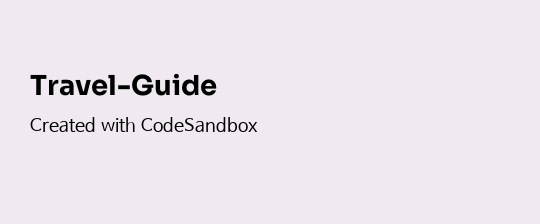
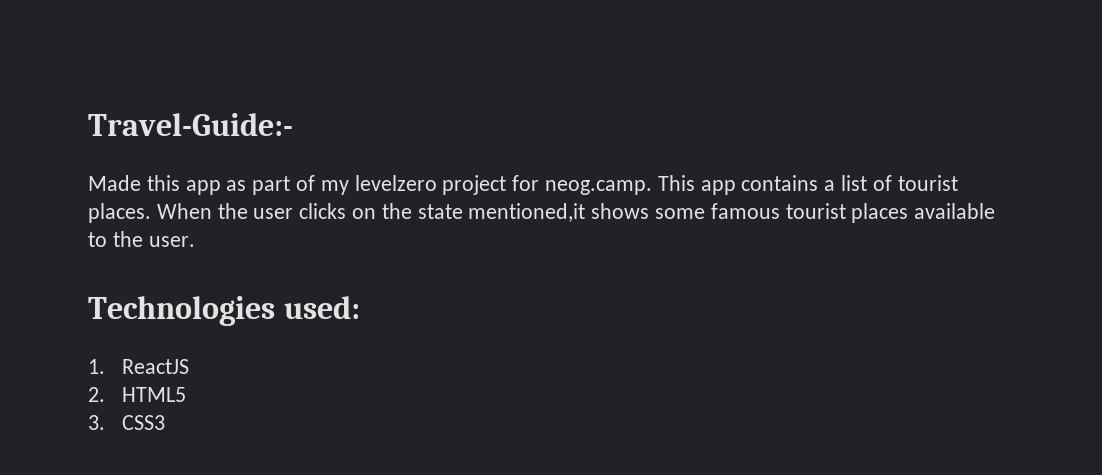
- Travel-Guide
- Created with CodeSandbox
+ Travel-Guide:-
+ Made this app as part of my levelzero project for neog.camp. This app contains a list of tourist places. When the user clicks on the state mentioned,it shows some famous tourist places available to the user.
+ Technologies used:
+ 1. ReactJS
+ 2. HTML5
+ 3. CSS3

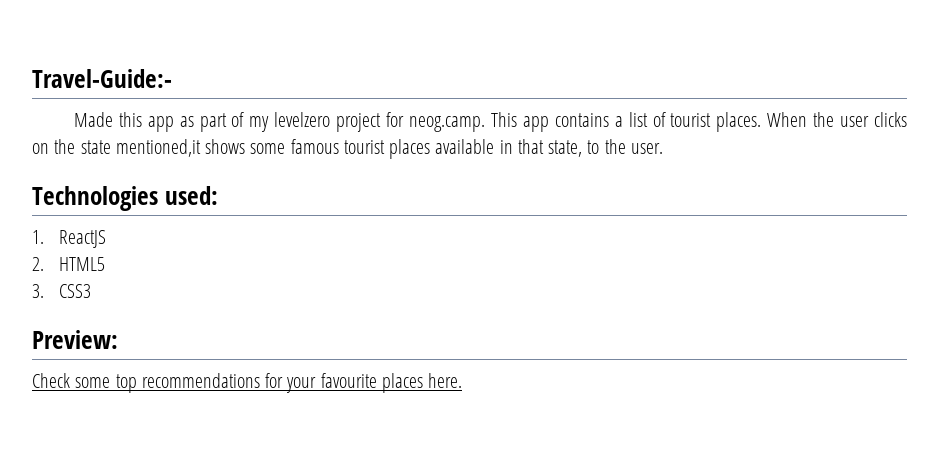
- When the user clicks on the state mentioned,it shows some famous tourist places available to the user.
+ When the user clicks on the state mentioned,it shows some famous tourist places available in that state, to the user.
+ Preview:
+ Check some top recommendations for your favourite places here.

